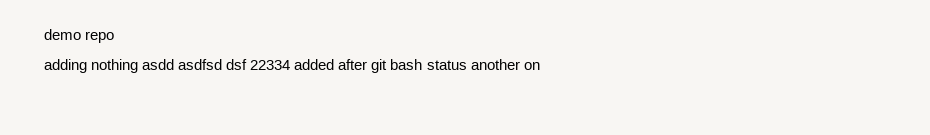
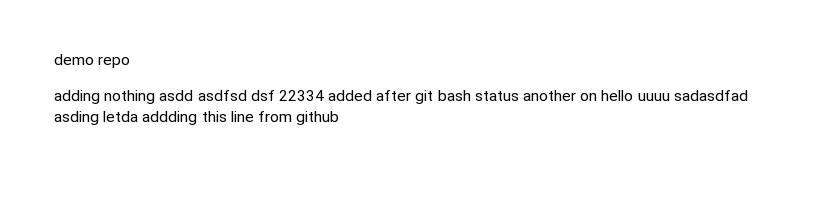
- adding nothing asdd asdfsd dsf 22334 added after git bash status another on
+ adding nothing asdd asdfsd dsf 22334 added after git bash status another on hello uuuu sadasdfad asding letda addding this line from github

